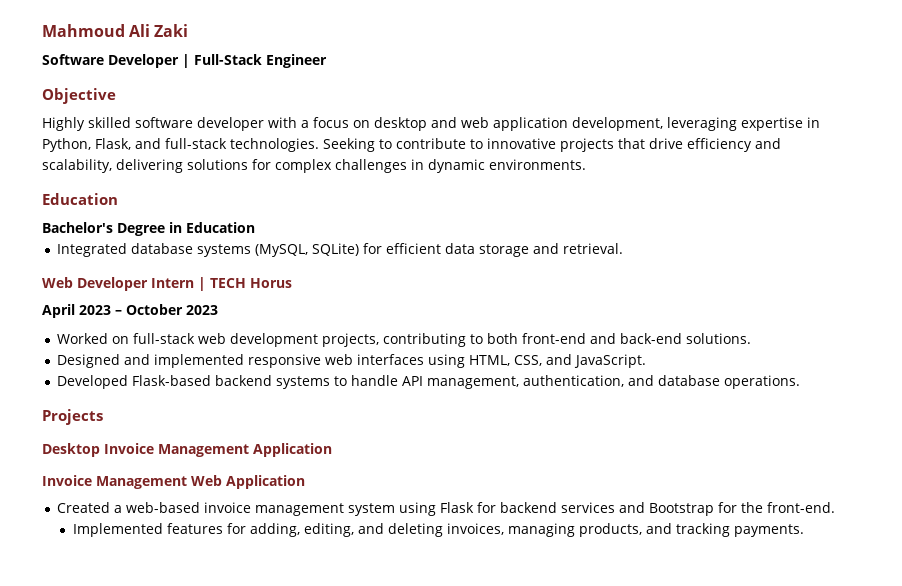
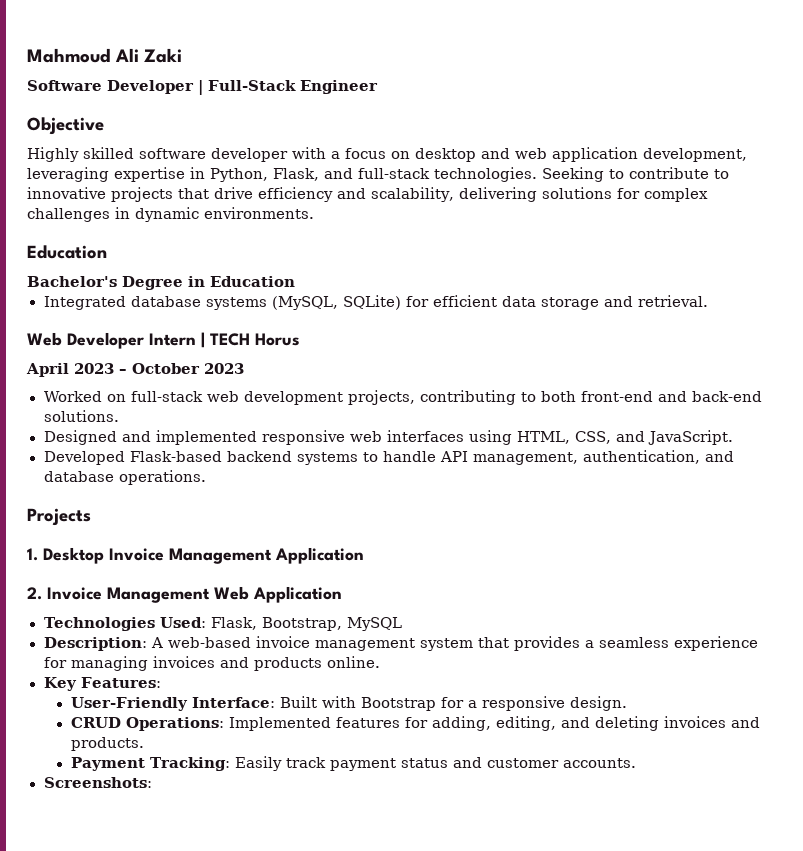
- Desktop Invoice Management Application
+ 1. Desktop Invoice Management Application
- Invoice Management Web Application
+ 2. Invoice Management Web Application
- Created a web-based invoice management system using Flask for backend services and Bootstrap for the front-end.
- Implemented features for adding, editing, and deleting invoices, managing products, and tracking payments.
+ Technologies Used: Flask, Bootstrap, MySQL
+ Description: A web-based invoice management system that provides a seamless experience for managing invoices and products online.
+ Key Features:
+ User-Friendly Interface: Built with Bootstrap for a responsive design.
+ CRUD Operations: Implemented features for adding, editing, and deleting invoices and products.
+ Payment Tracking: Easily track payment status and customer accounts.
+ Screenshots:

